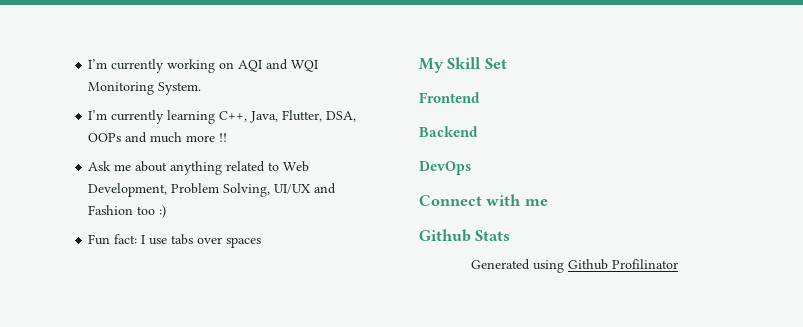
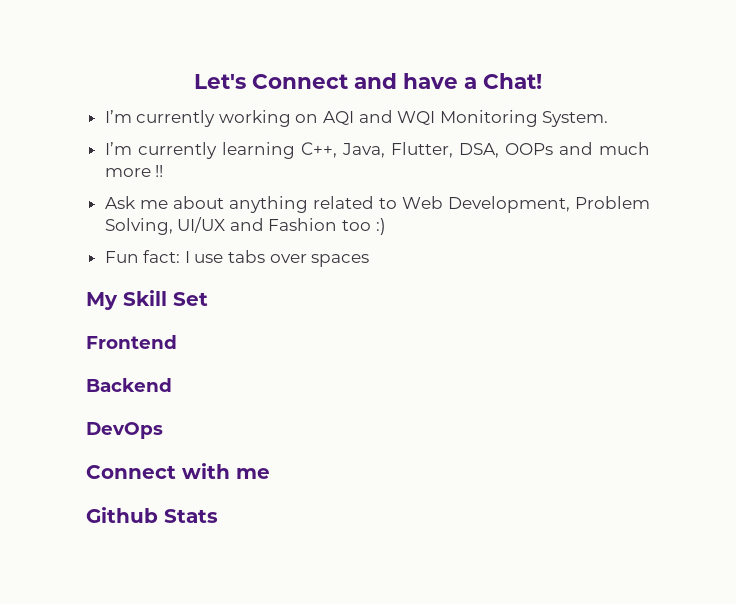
+ Let's Connect and have a Chat!
- Generated using Github Profilinator

